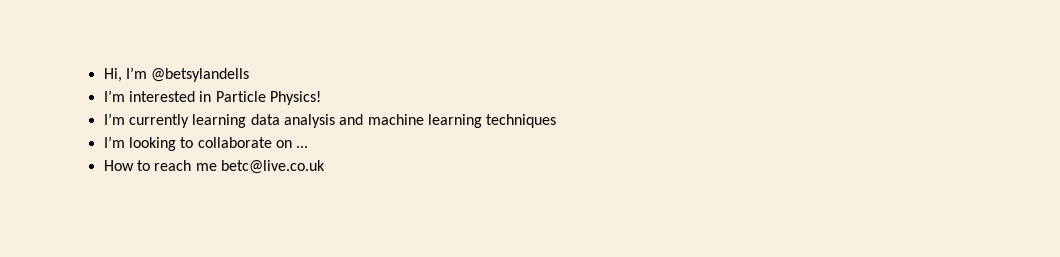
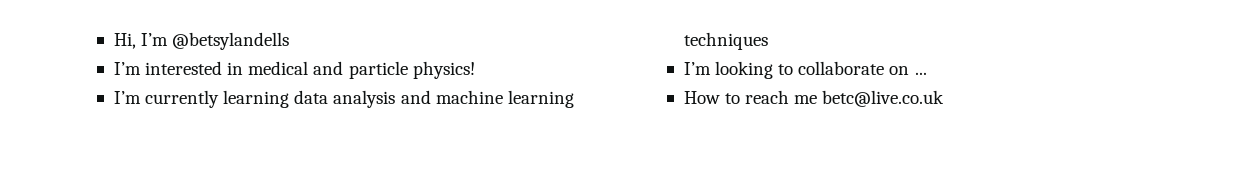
- I’m interested in Particle Physics!
+ I’m interested in medical and particle physics!

